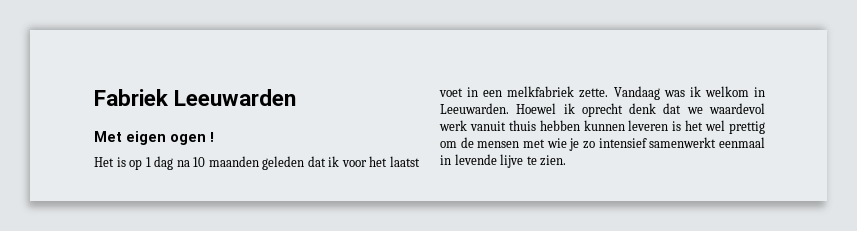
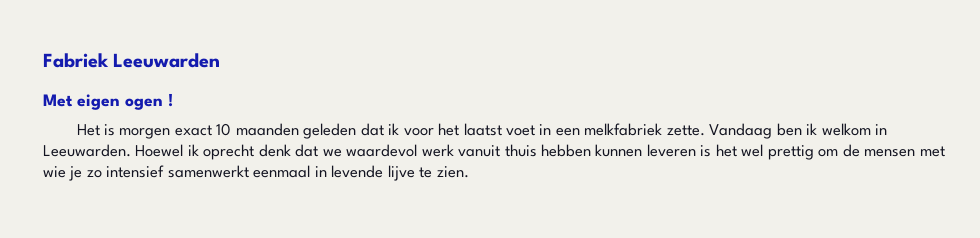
- Het is op 1 dag na 10 maanden geleden dat ik voor het laatst voet in een melkfabriek zette.
+ Het is morgen exact 10 maanden geleden dat ik voor het laatst voet in een melkfabriek zette.
- Vandaag was ik welkom in Leeuwarden.
+ Vandaag ben ik welkom in Leeuwarden.

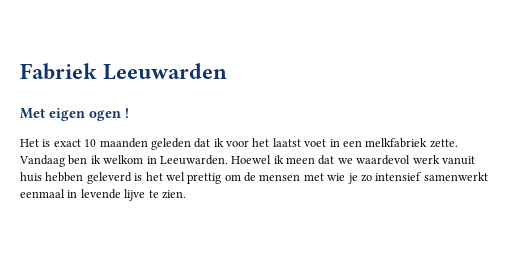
- Het is morgen exact 10 maanden geleden dat ik voor het laatst voet in een melkfabriek zette.
+ Het is exact 10 maanden geleden dat ik voor het laatst voet in een melkfabriek zette.
- Hoewel ik oprecht denk dat we waardevol werk vanuit thuis hebben kunnen leveren is het wel prettig om de mensen met wie je zo intensief samenwerkt eenmaal in levende lijve te zien.
+ Hoewel ik meen dat we waardevol werk vanuit huis hebben geleverd is het wel prettig om de mensen met wie je zo intensief samenwerkt eenmaal in levende lijve te zien.

